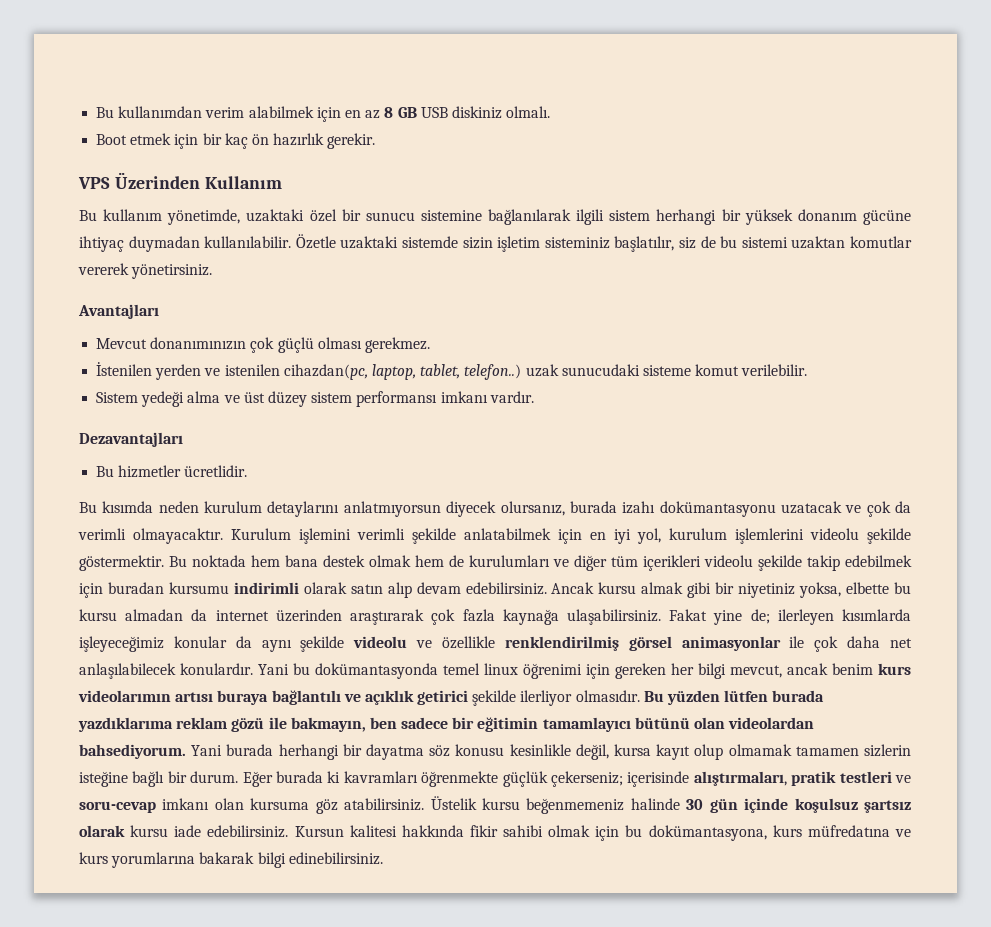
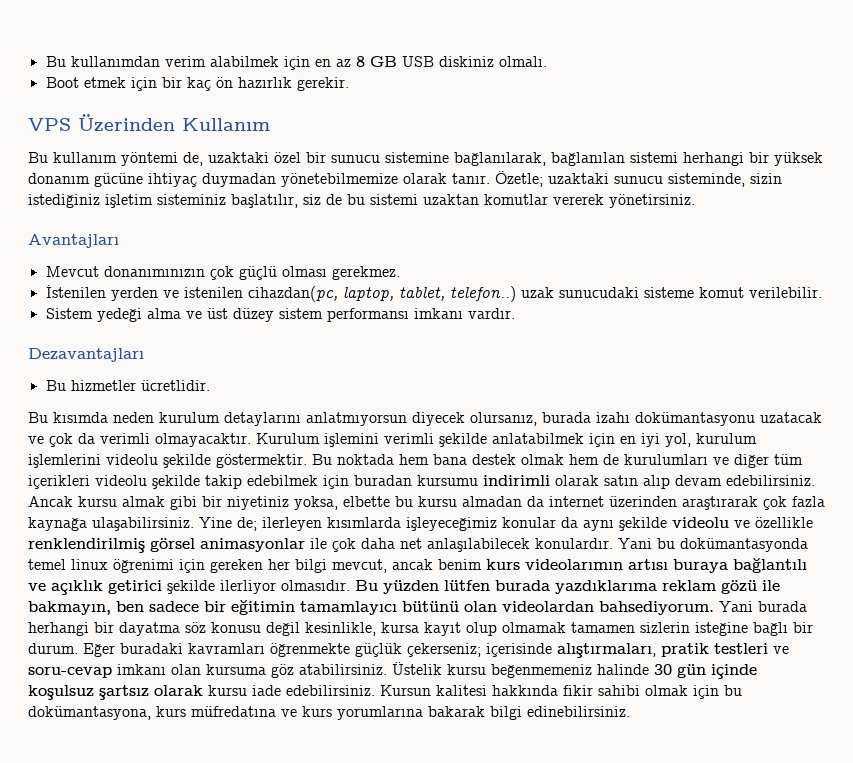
- Bu kullanım yönetimde, uzaktaki özel bir sunucu sistemine bağlanılarak ilgili sistem herhangi bir yüksek donanım gücüne ihtiyaç duymadan kullanılabilir. Özetle uzaktaki sistemde sizin işletim sisteminiz başlatılır, siz de bu sistemi uzaktan komutlar vererek yönetirsiniz.
+ Bu kullanım yöntemi de, uzaktaki özel bir sunucu sistemine bağlanılarak, bağlanılan sistemi herhangi bir yüksek donanım gücüne ihtiyaç duymadan yönetebilmemize olarak tanır. Özetle; uzaktaki sunucu sisteminde, sizin istediğiniz işletim sisteminiz başlatılır, siz de bu sistemi uzaktan komutlar vererek yönetirsiniz.
- Fakat yine de; ilerleyen kısımlarda işleyeceğimiz konular da aynı şekilde videolu ve özellikle renklendirilmiş görsel animasyonlar ile çok daha net anlaşılabilecek konulardır.
+ Yine de; ilerleyen kısımlarda işleyeceğimiz konular da aynı şekilde videolu ve özellikle renklendirilmiş görsel animasyonlar ile çok daha net anlaşılabilecek konulardır.
- Yani burada herhangi bir dayatma söz konusu kesinlikle değil, kursa kayıt olup olmamak tamamen sizlerin isteğine bağlı bir durum.
+ Yani burada herhangi bir dayatma söz konusu değil kesinlikle, kursa kayıt olup olmamak tamamen sizlerin isteğine bağlı bir durum.
- Eğer burada ki kavramları öğrenmekte güçlük çekerseniz; içerisinde alıştırmaları, pratik testleri ve soru-cevap imkanı olan kursuma göz atabilirsiniz.
+ Eğer buradaki kavramları öğrenmekte güçlük çekerseniz; içerisinde alıştırmaları, pratik testleri ve soru-cevap imkanı olan kursuma göz atabilirsiniz.

